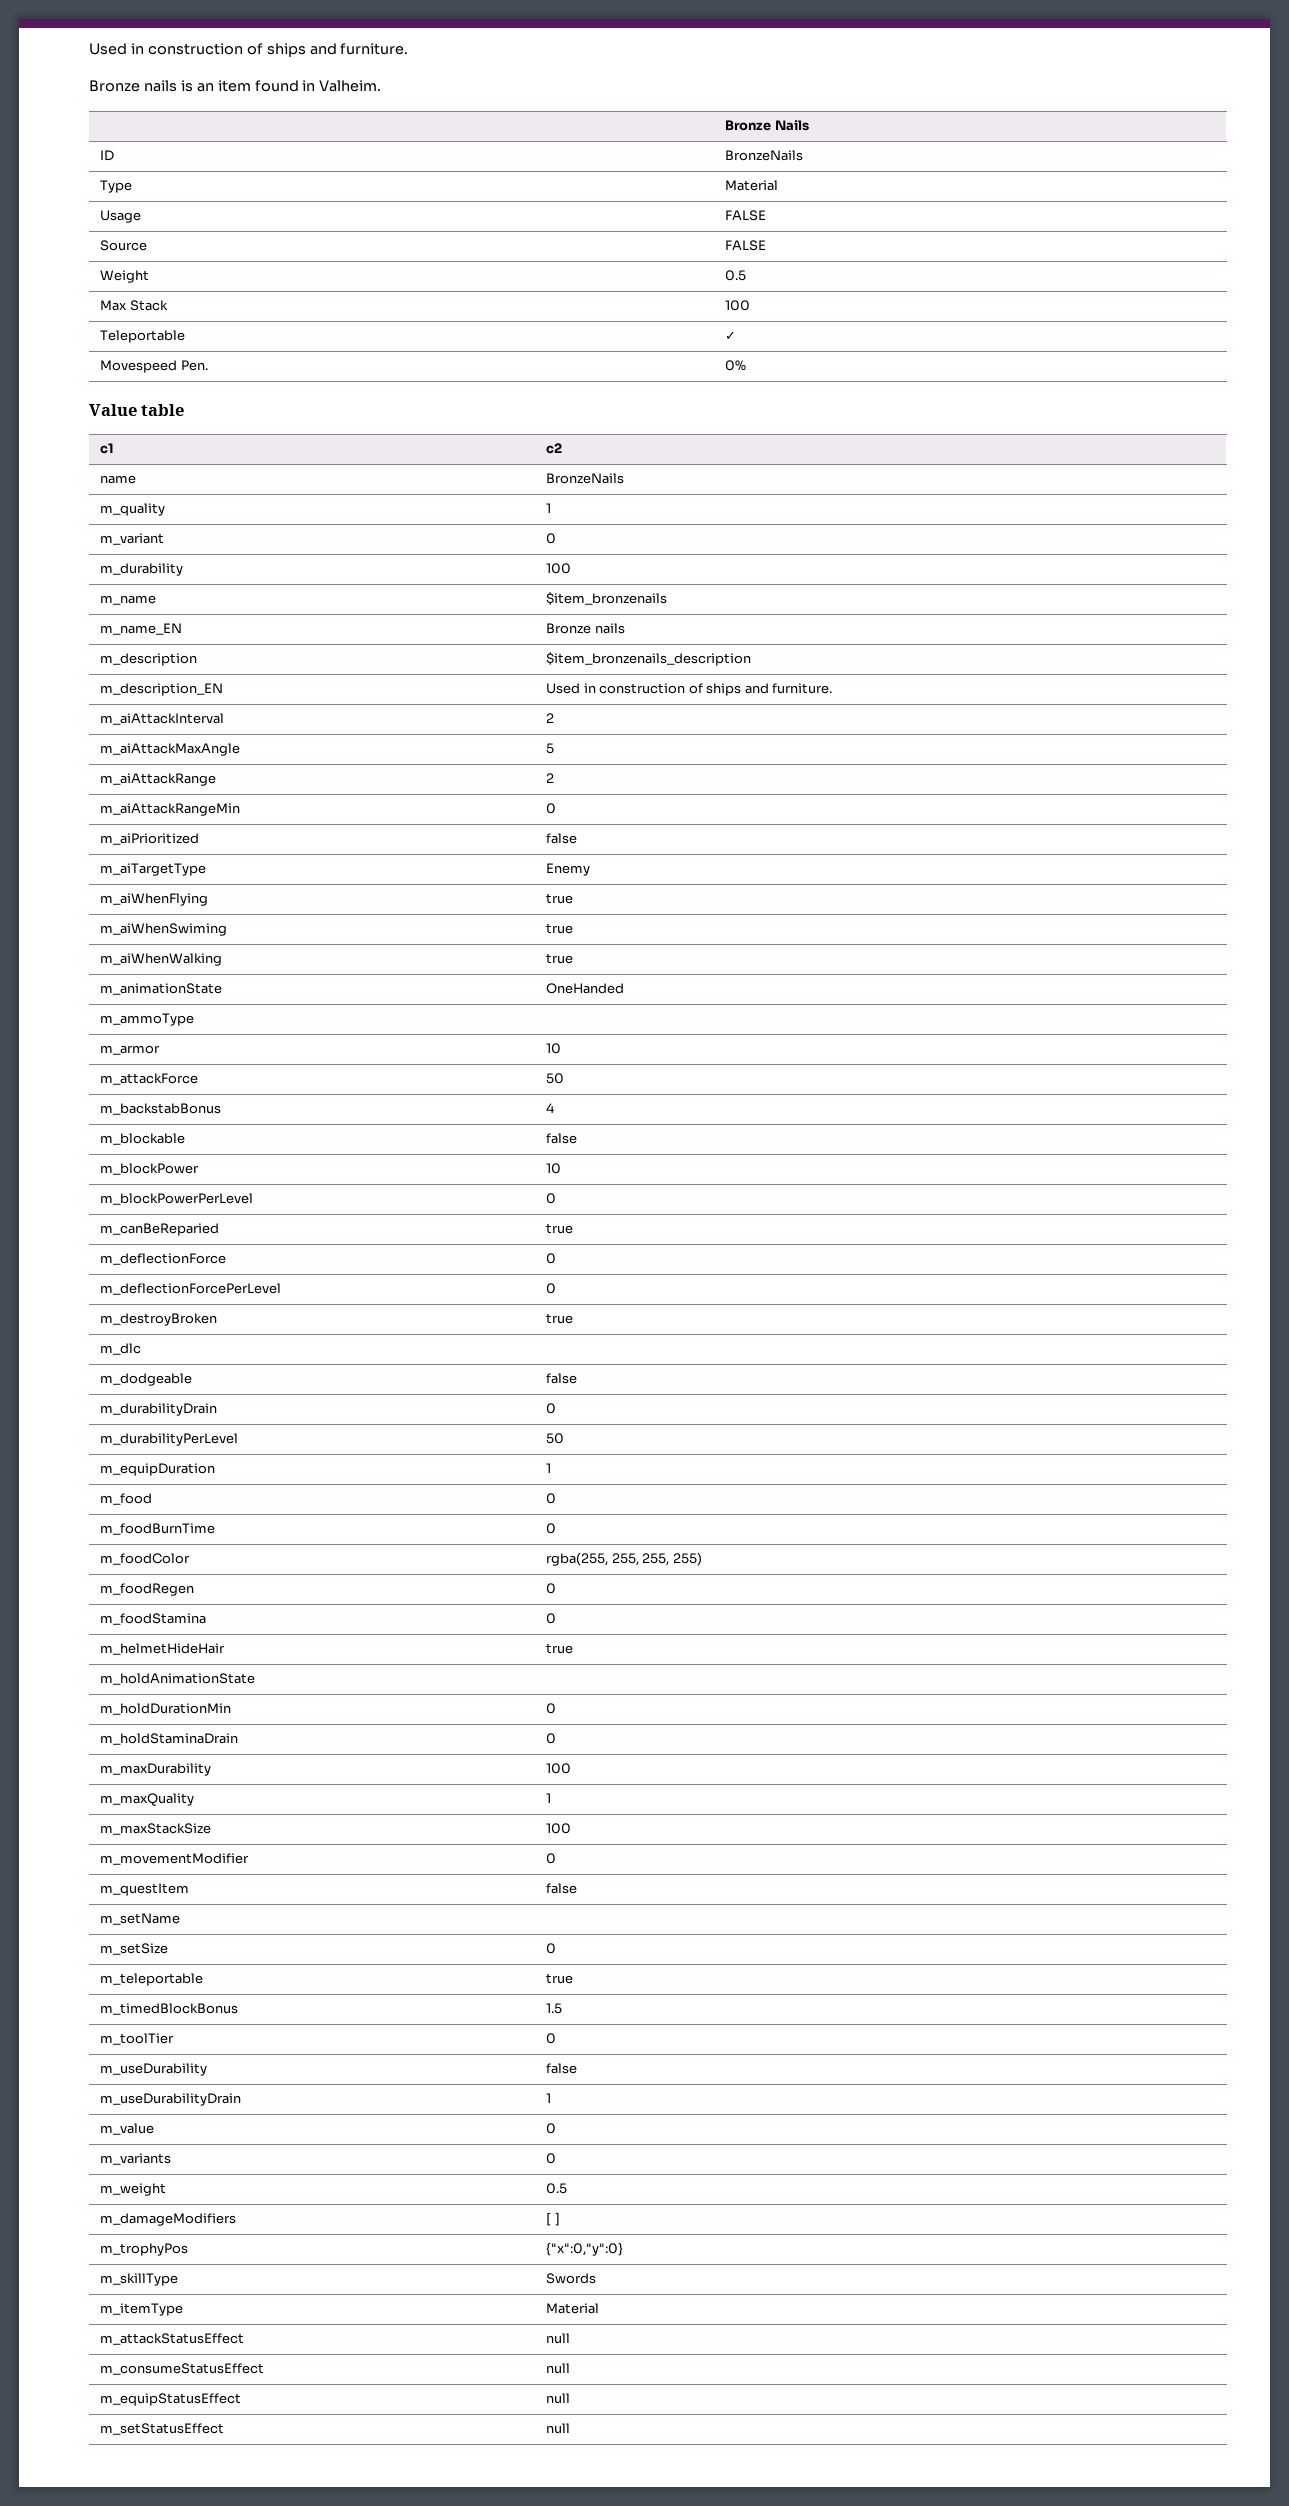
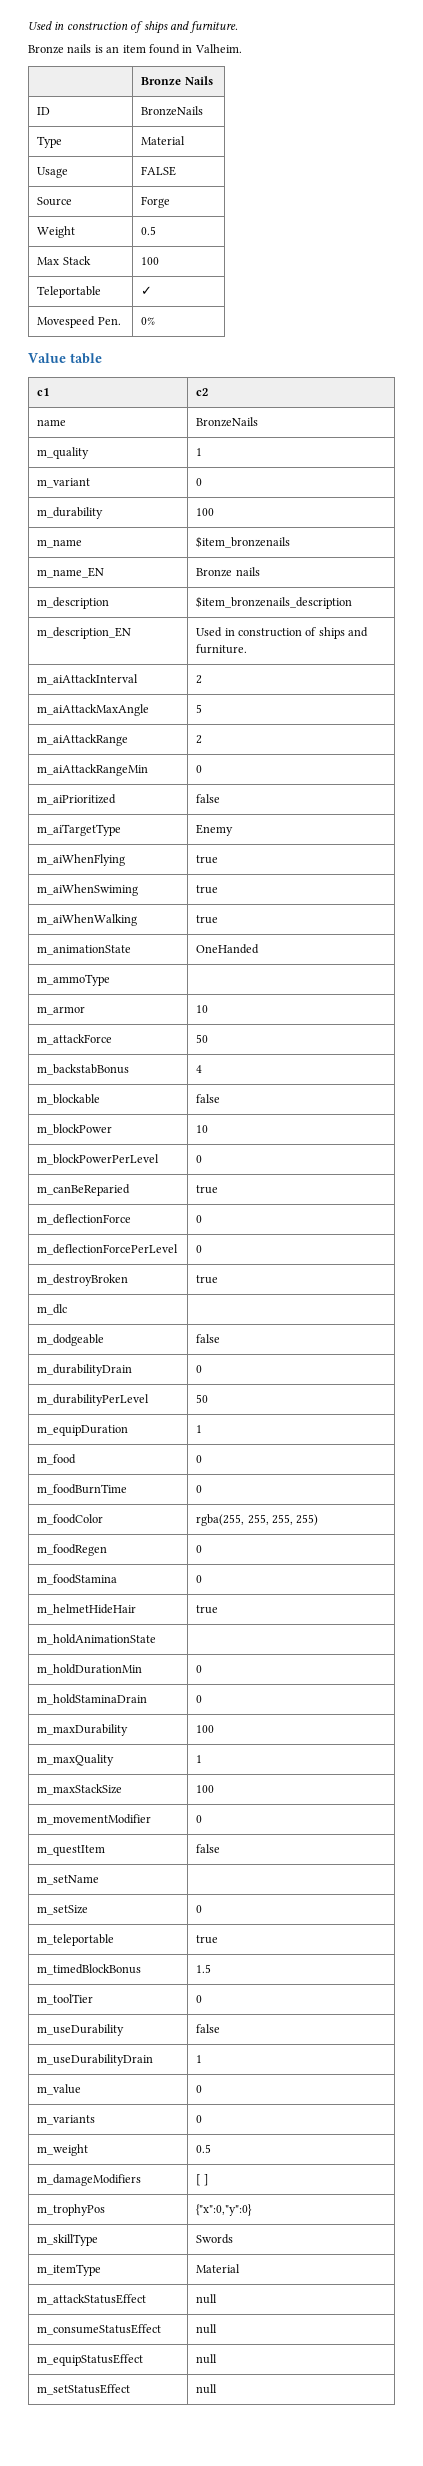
- Source | FALSE
+ Source | Forge

